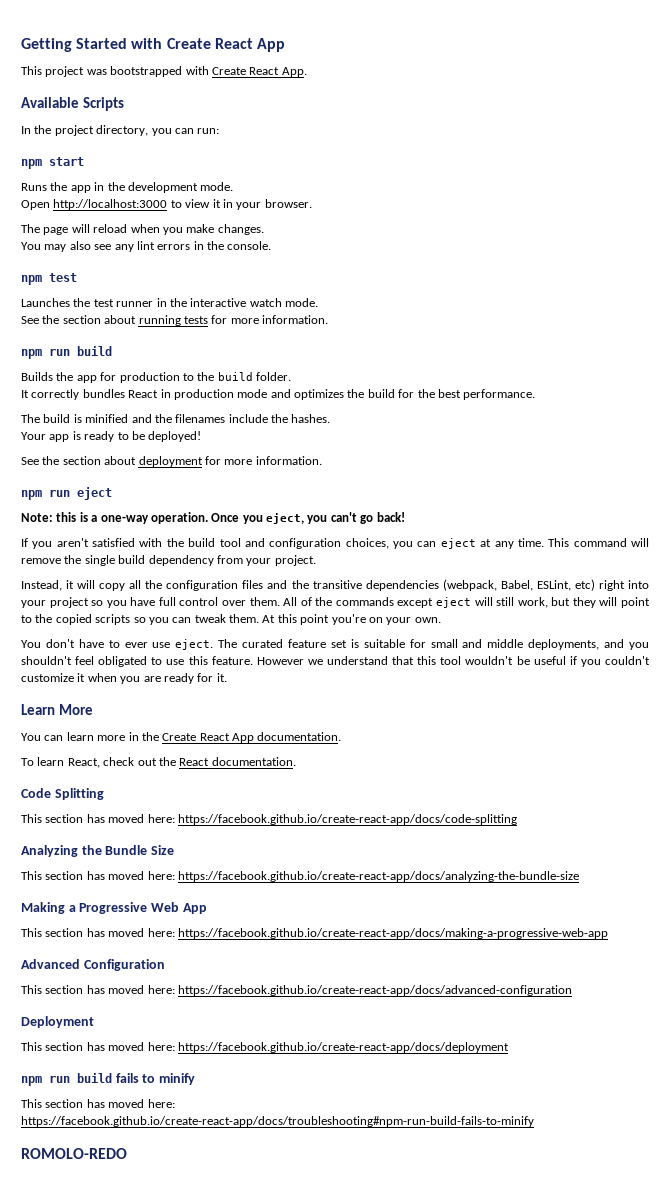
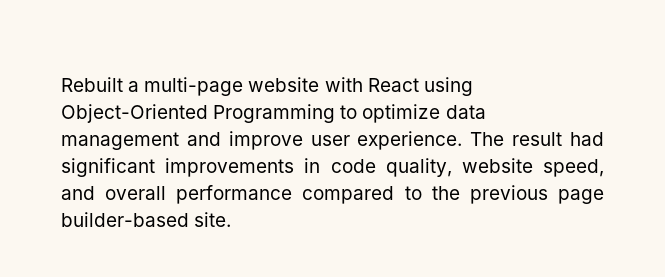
- Getting Started with Create React App
- This project was bootstrapped with Create React App.
- Available Scripts
- In the project directory, you can run:
- npm start
- Runs the app in the development mode.
- Open http://localhost:3000 to view it in your browser.
- The page will reload when you make changes.
- You may also see any lint errors in the console.
- npm test
- Launches the test runner in the interactive watch mode.
- See the section about running tests for more information.
- npm run build
- Builds the app for production to the build folder.
- It correctly bundles React in production mode and optimizes the build for the best performance.
- The build is minified and the filenames include the hashes.
- Your app is ready to be deployed!
- See the section about deployment for more information.
- npm run eject
- Note: this is a one-way operation. Once you eject, you can't go back!
- If you aren't satisfied with the build tool and configuration choices, you can eject at any time. This command will remove the single build dependency from your project.
- Instead, it will copy all the configuration files and the transitive dependencies (webpack, Babel, ESLint, etc) right into your project so you have full control over them. All of the commands except eject will still work, but they will point to the copied scripts so you can tweak them. At this point you're on your own.
- You don't have to ever use eject. The curated feature set is suitable for small and middle deployments, and you shouldn't feel obligated to use this feature. However we understand that this tool wouldn't be useful if you couldn't customize it when you are ready for it.
- Learn More
- You can learn more in the Create React App documentation.
- To learn React, check out the React documentation.
- Code Splitting
- This section has moved here: https://facebook.github.io/create-react-app/docs/code-splitting
- Analyzing the Bundle Size
- This section has moved here: https://facebook.github.io/create-react-app/docs/analyzing-the-bundle-size
- Making a Progressive Web App
- This section has moved here: https://facebook.github.io/create-react-app/docs/making-a-progressive-web-app
- Advanced Configuration
- This section has moved here: https://facebook.github.io/create-react-app/docs/advanced-configuration
- Deployment
- This section has moved here: https://facebook.github.io/create-react-app/docs/deployment
- npm run build fails to minify
- This section has moved here: https://facebook.github.io/create-react-app/docs/troubleshooting#npm-run-build-fails-to-minify
- ROMOLO-REDO
+ Rebuilt a multi-page website with React using Object-Oriented Programming to optimize data management and improve user experience. The result had significant improvements in code quality, website speed, and overall performance compared to the previous page builder-based site.

